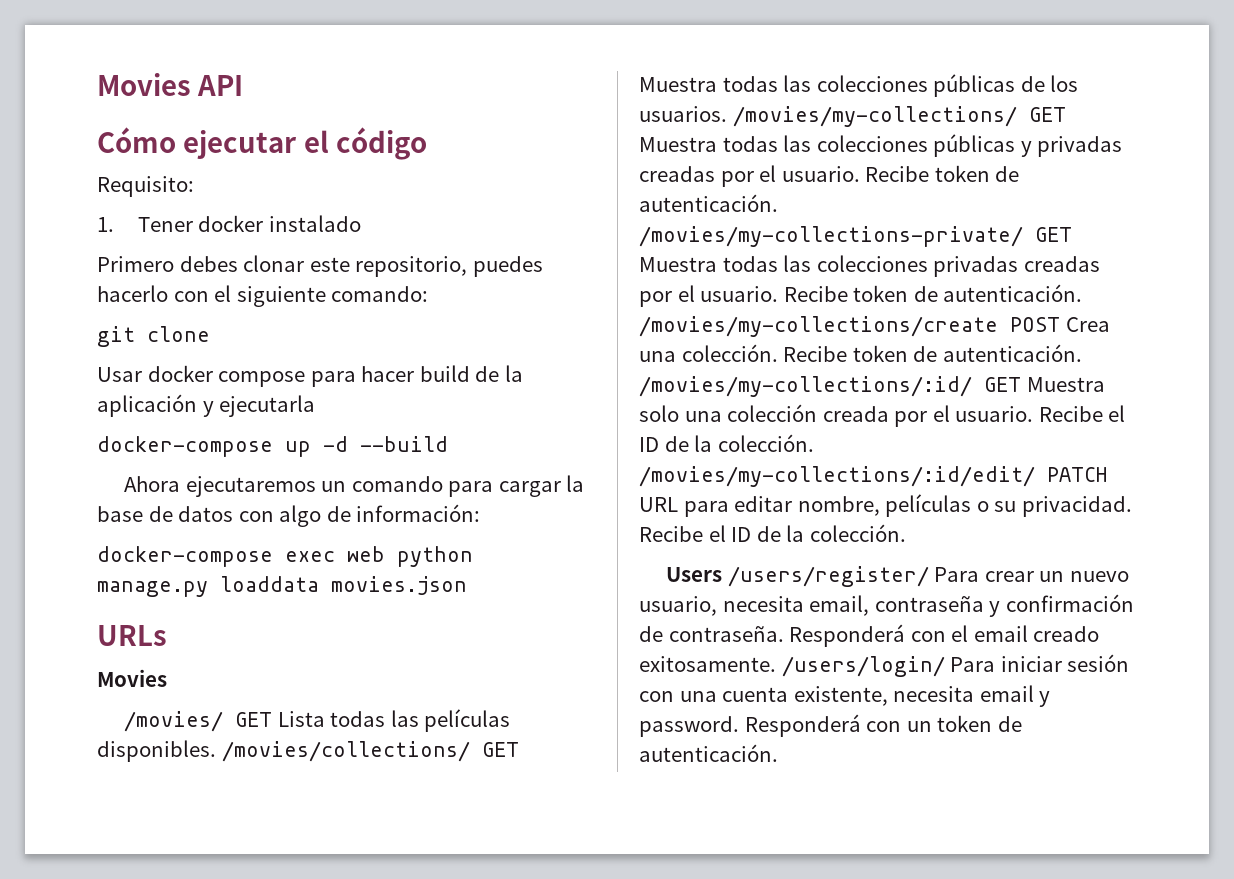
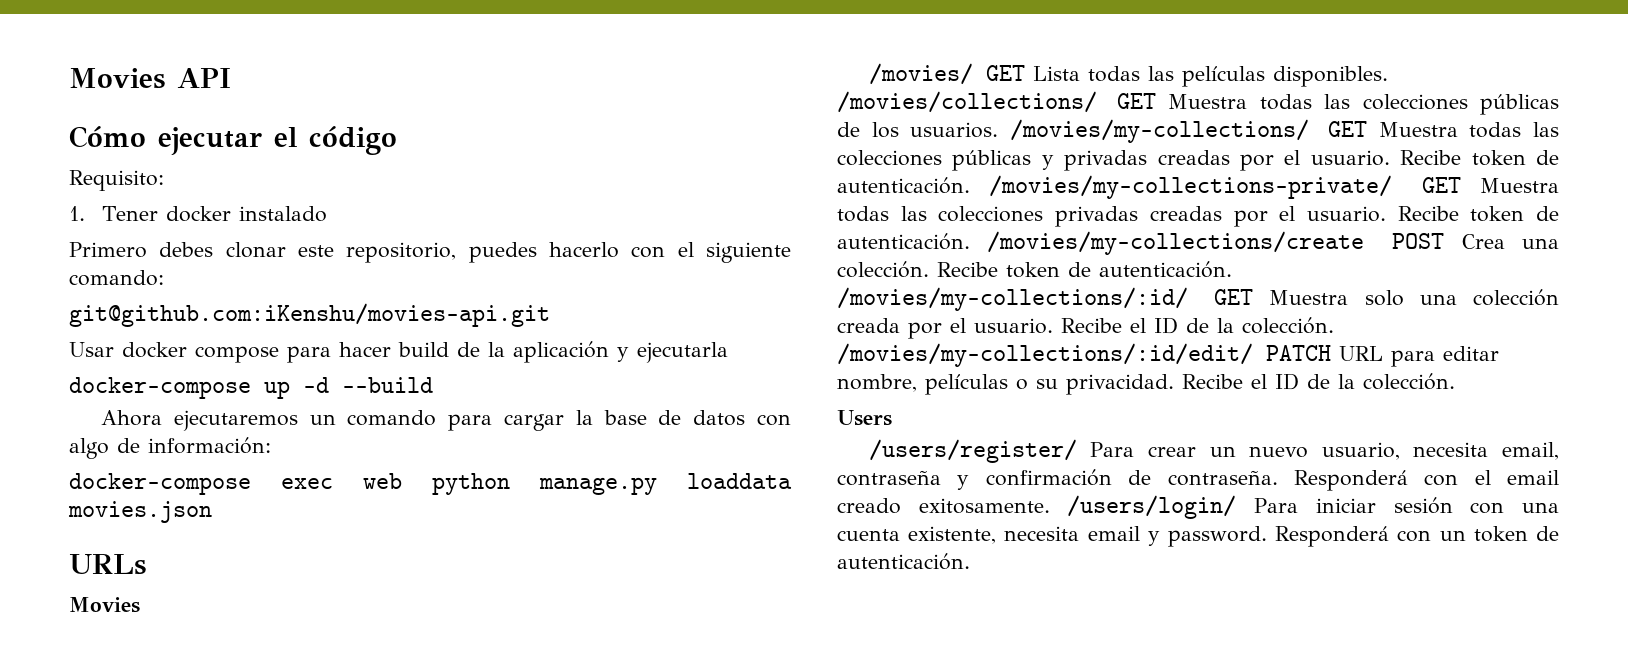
- git clone
+ git@github.com:iKenshu/movies-api.git
- Users /users/register/ Para crear un nuevo usuario, necesita email, contraseña y confirmación de contraseña.
+ Users
+ /users/register/ Para crear un nuevo usuario, necesita email, contraseña y confirmación de contraseña.

